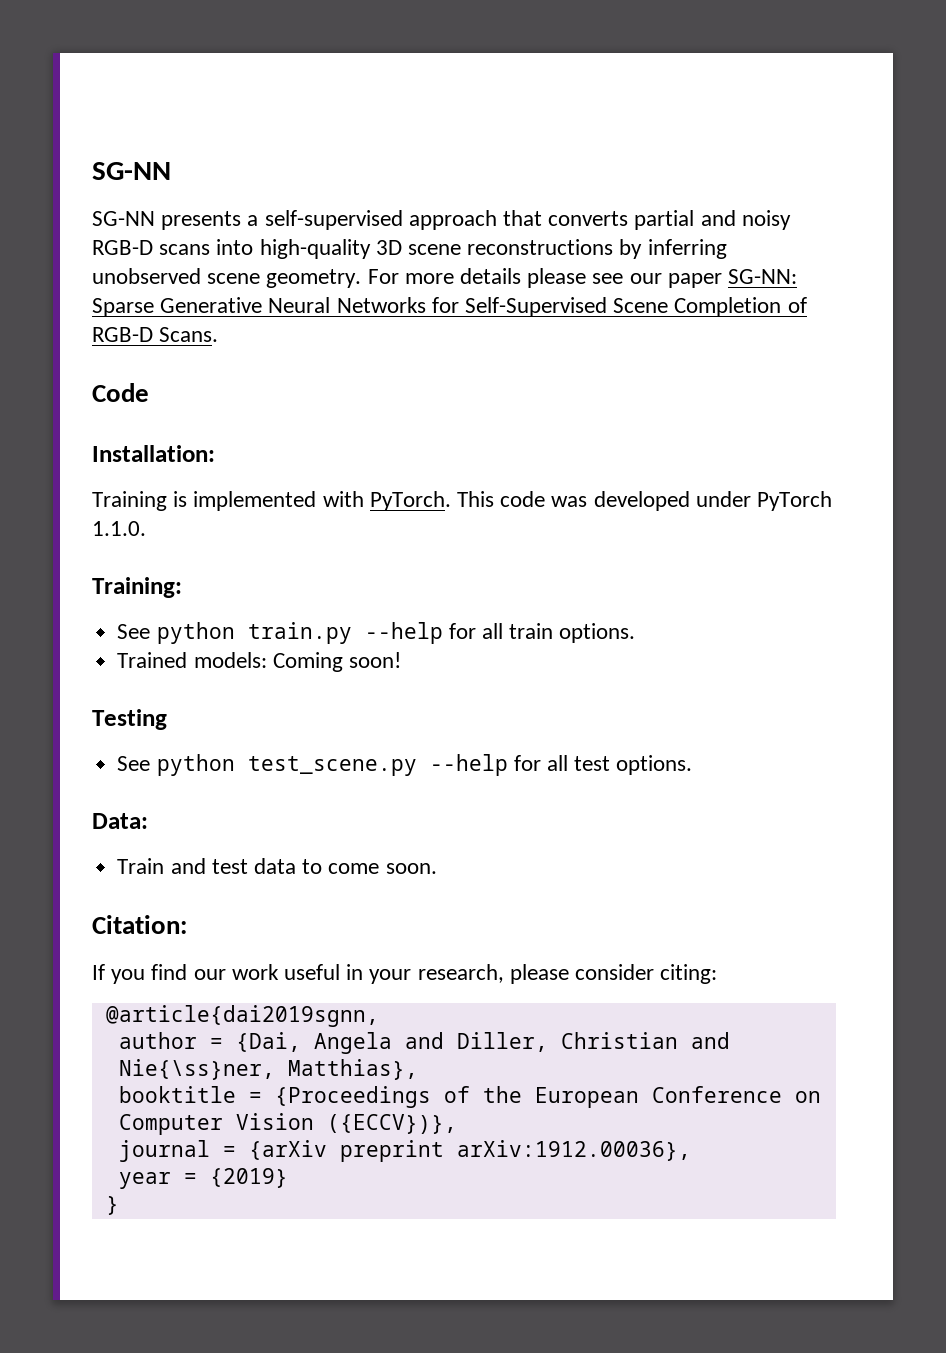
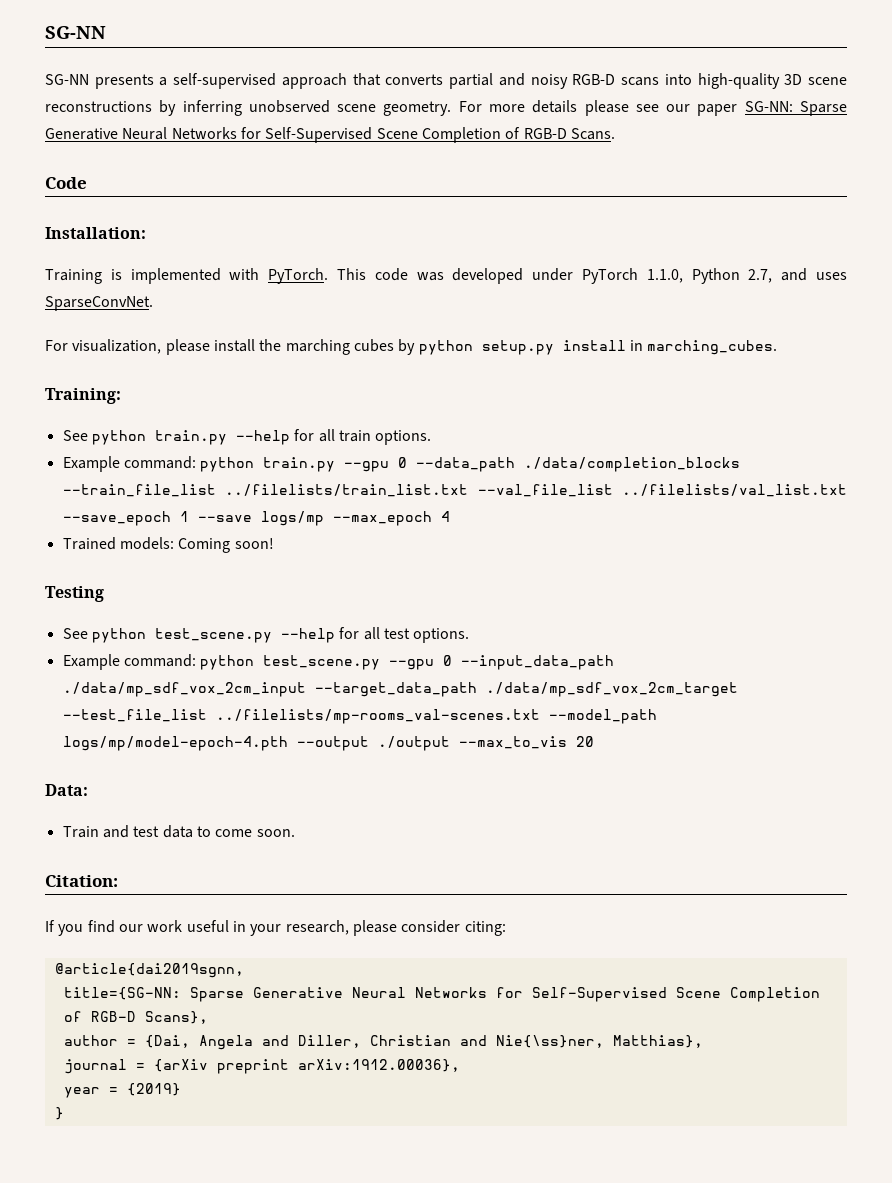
- This code was developed under PyTorch 1.1.0.
+ This code was developed under PyTorch 1.1.0, Python 2.7, and uses SparseConvNet.
+ For visualization, please install the marching cubes by python setup.py install in marching_cubes.
+ Example command: python train.py --gpu 0 --data_path ./data/completion_blocks --train_file_list ../filelists/train_list.txt --val_file_list ../filelists/val_list.txt --save_epoch 1 --save logs/mp --max_epoch 4
+ Example command: python test_scene.py --gpu 0 --input_data_path ./data/mp_sdf_vox_2cm_input --target_data_path ./data/mp_sdf_vox_2cm_target --test_file_list ../filelists/mp-rooms_val-scenes.txt --model_path logs/mp/model-epoch-4.pth --output ./output --max_to_vis 20
+ title={SG-NN: Sparse Generative Neural Networks for Self-Supervised Scene Completion of RGB-D Scans},
- booktitle = {Proceedings of the European Conference on Computer Vision ({ECCV})},

